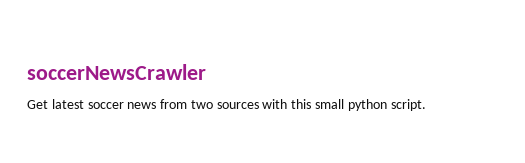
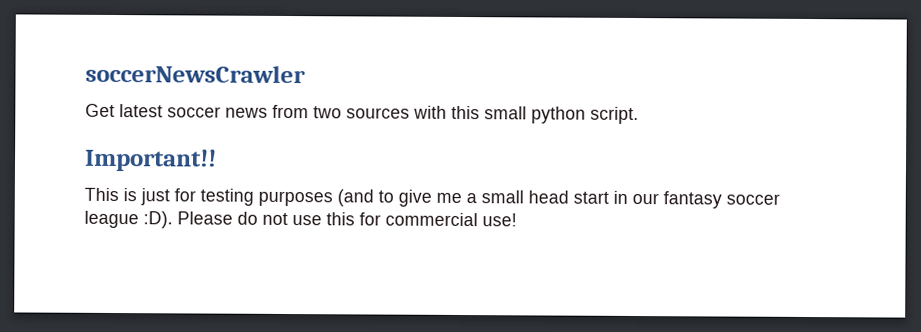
+ Important!!
+ This is just for testing purposes (and to give me a small head start in our fantasy soccer league :D). Please do not use this for commercial use!

